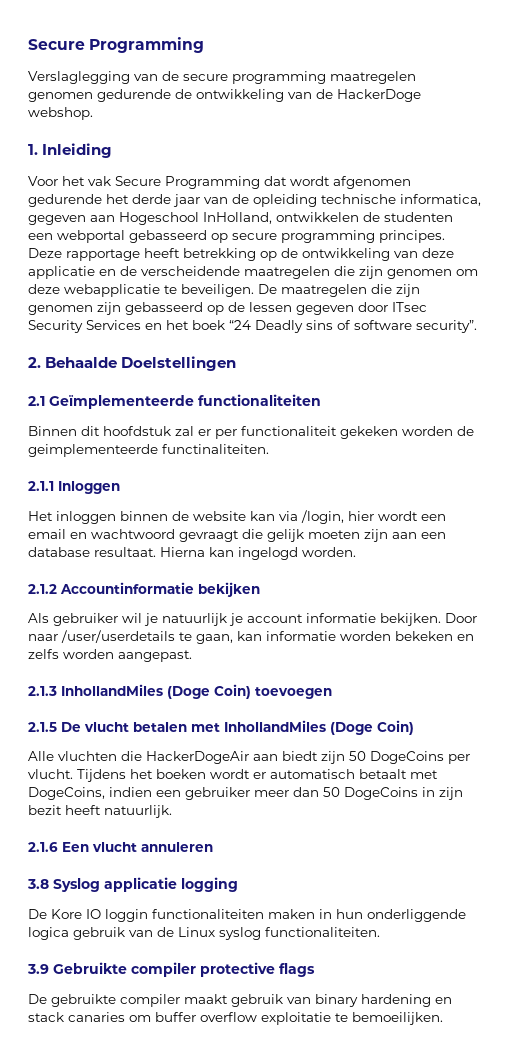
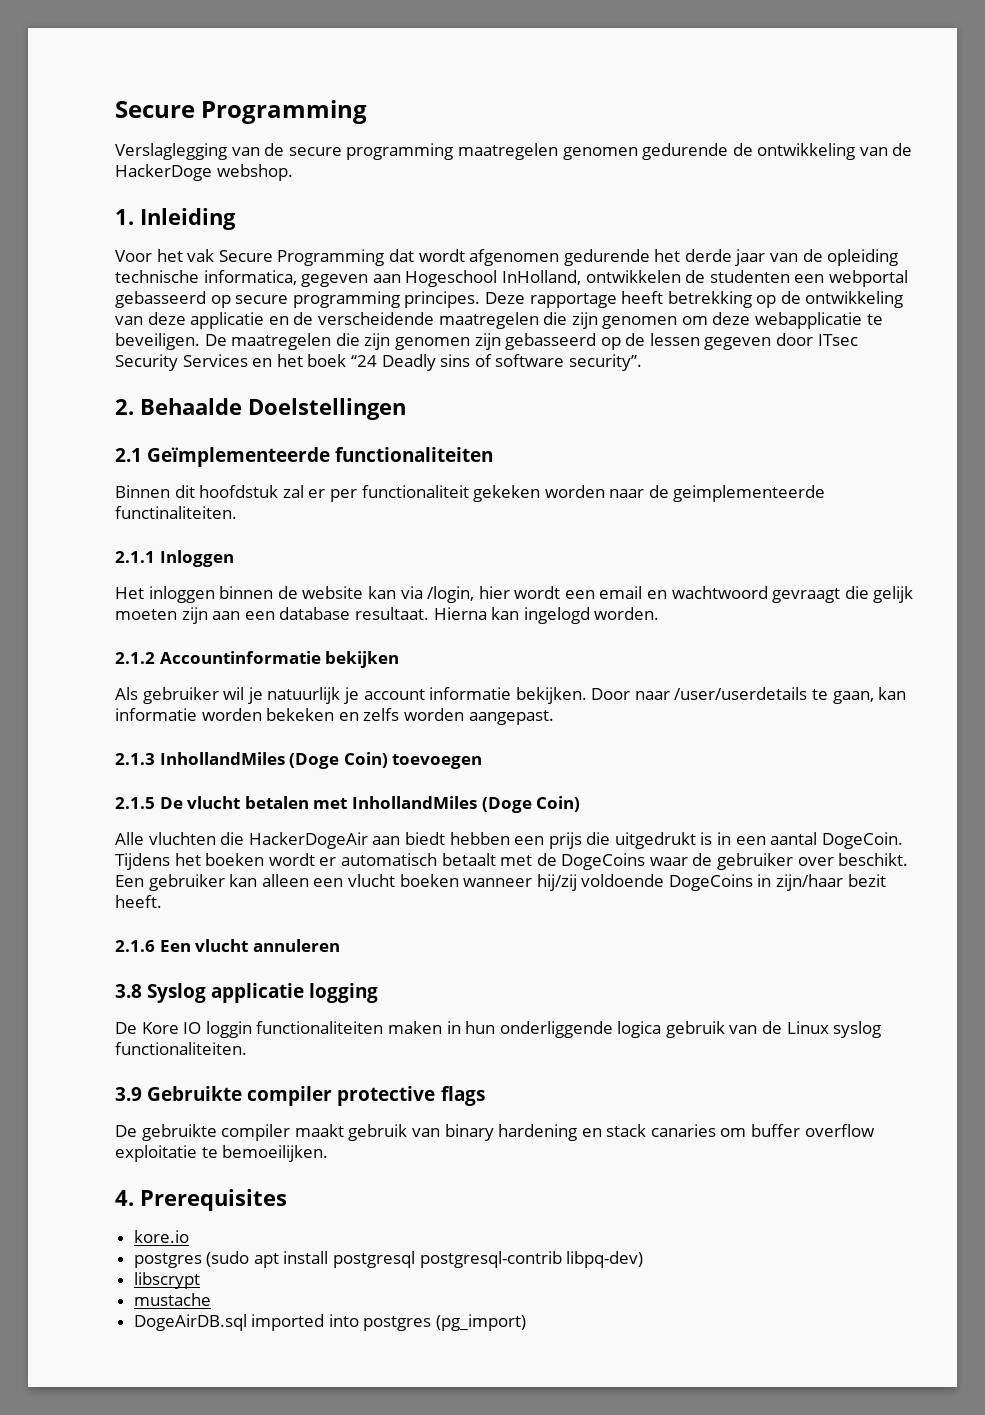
- Binnen dit hoofdstuk zal er per functionaliteit gekeken worden de geimplementeerde functinaliteiten.
+ Binnen dit hoofdstuk zal er per functionaliteit gekeken worden naar de geimplementeerde functinaliteiten.
- Alle vluchten die HackerDogeAir aan biedt zijn 50 DogeCoins per vlucht.
+ Alle vluchten die HackerDogeAir aan biedt hebben een prijs die uitgedrukt is in een aantal DogeCoin.
- Tijdens het boeken wordt er automatisch betaalt met DogeCoins, indien een gebruiker meer dan 50 DogeCoins in zijn bezit heeft natuurlijk.
+ Tijdens het boeken wordt er automatisch betaalt met de DogeCoins waar de gebruiker over beschikt. Een gebruiker kan alleen een vlucht boeken wanneer hij/zij voldoende DogeCoins in zijn/haar bezit heeft.
+ 4. Prerequisites
+ kore.io
+ postgres (sudo apt install postgresql postgresql-contrib libpq-dev)
+ libscrypt
+ mustache
+ DogeAirDB.sql imported into postgres (pg_import)

